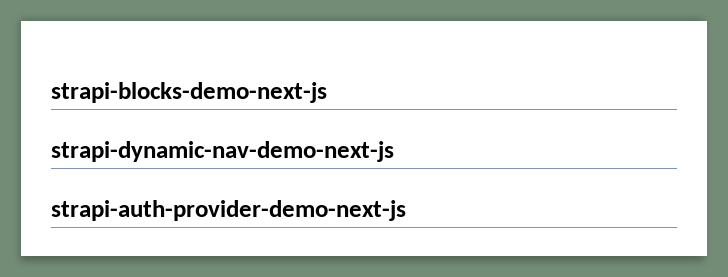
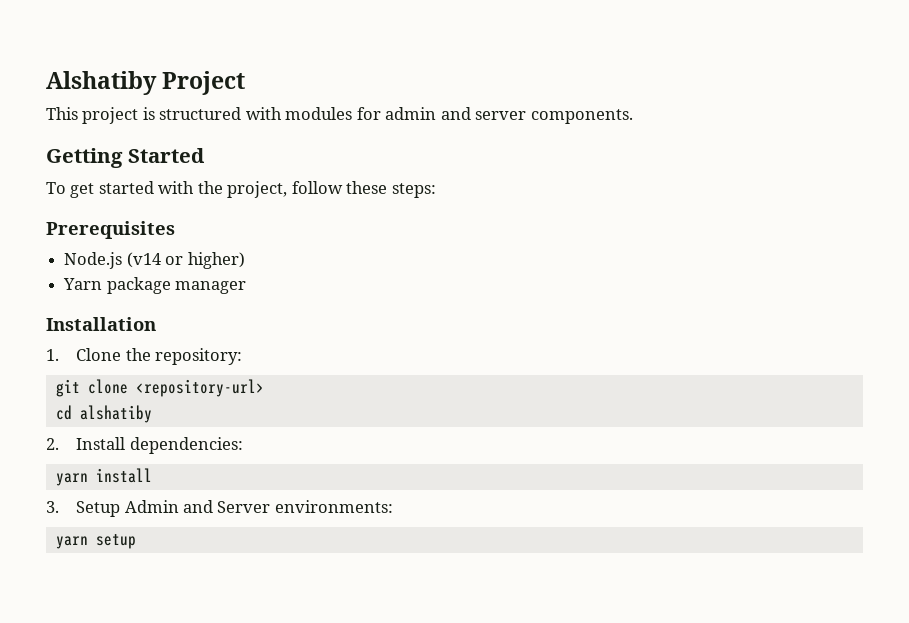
- strapi-blocks-demo-next-js
- strapi-dynamic-nav-demo-next-js
- strapi-auth-provider-demo-next-js
+ Alshatiby Project
+ This project is structured with modules for admin and server components.
+ Getting Started
+ To get started with the project, follow these steps:
+ Prerequisites
+ Node.js (v14 or higher)
+ Yarn package manager
+ Installation
+ 1. Clone the repository:
+ git clone <repository-url>
+ cd alshatiby
+ 2. Install dependencies:
+ yarn install
+ 3. Setup Admin and Server environments:
+ yarn setup

